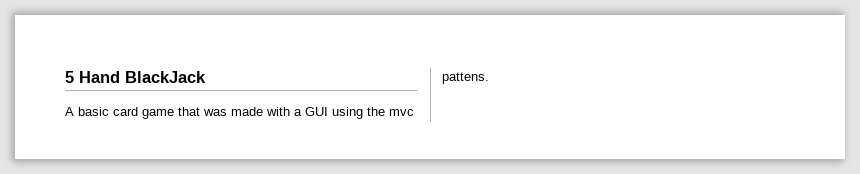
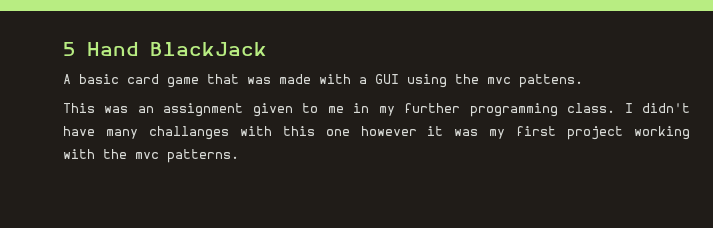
+ This was an assignment given to me in my further programming class. I didn't have many challanges with this one however it was my first project working with the mvc patterns.

